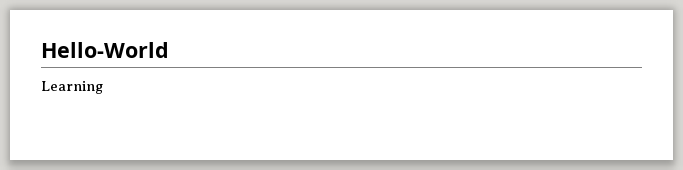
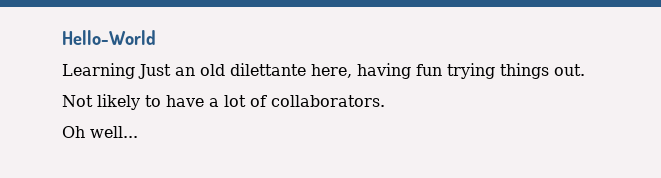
- Learning
+ Learning Just an old dilettante here, having fun trying things out.
+ Not likely to have a lot of collaborators.
+ Oh well...

